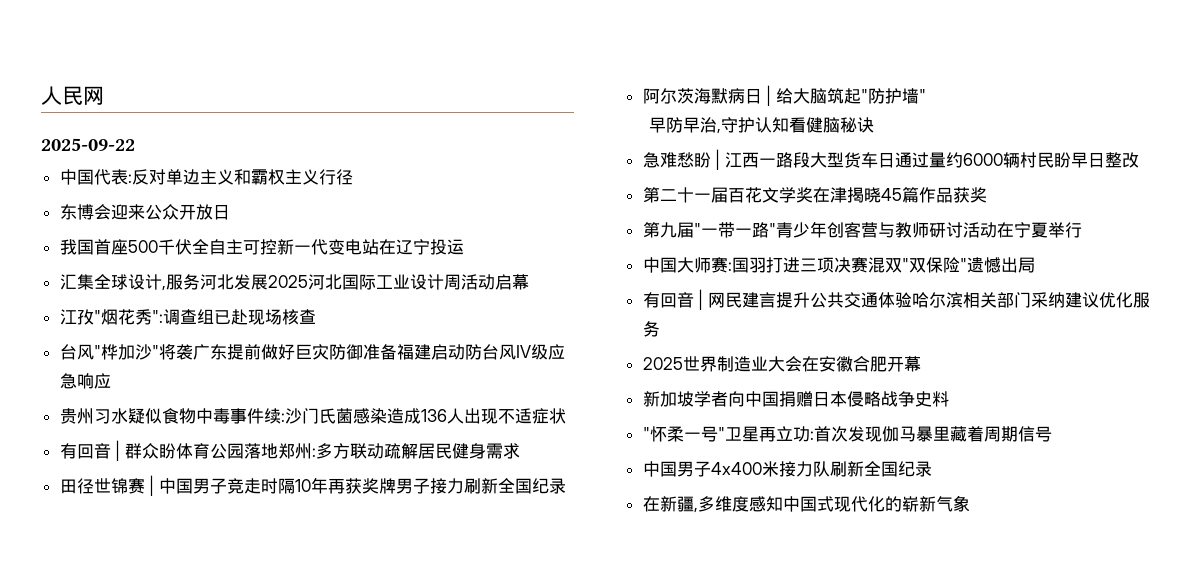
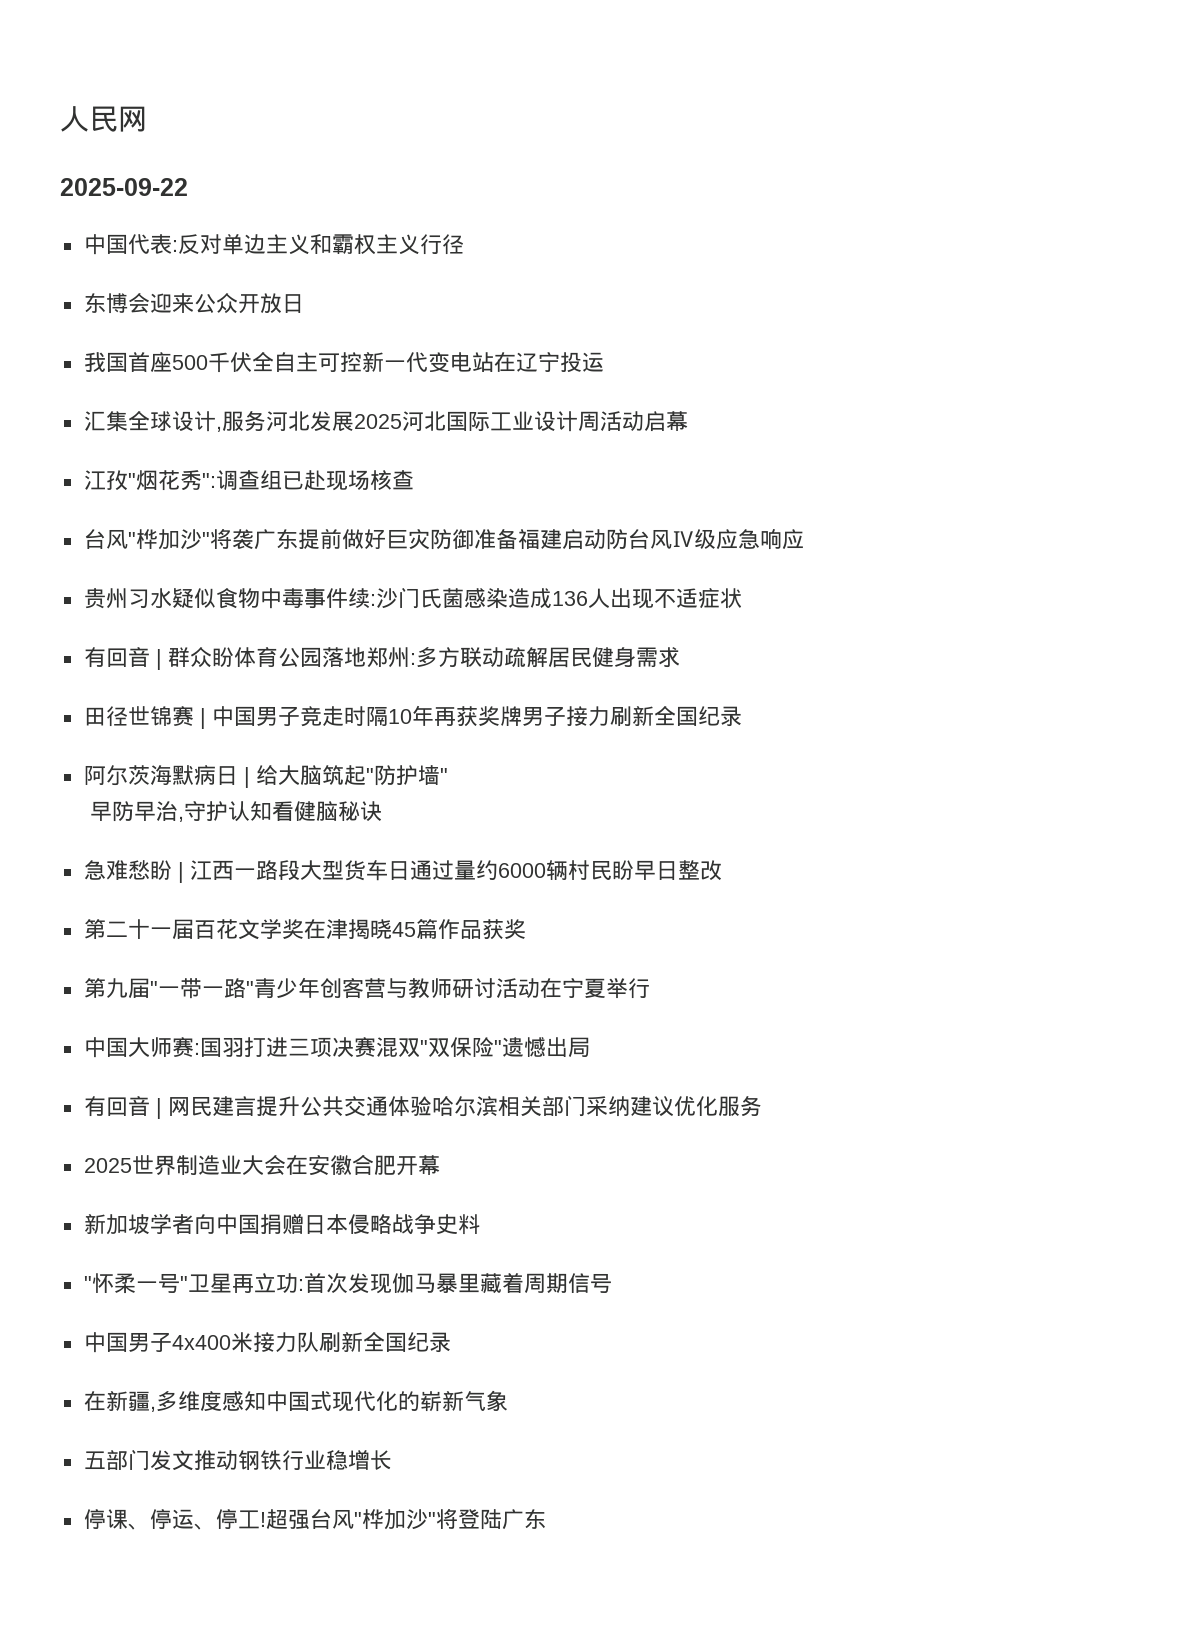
+ 五部门发文推动钢铁行业稳增长
+ 停课、停运、停工!超强台风"桦加沙"将登陆广东

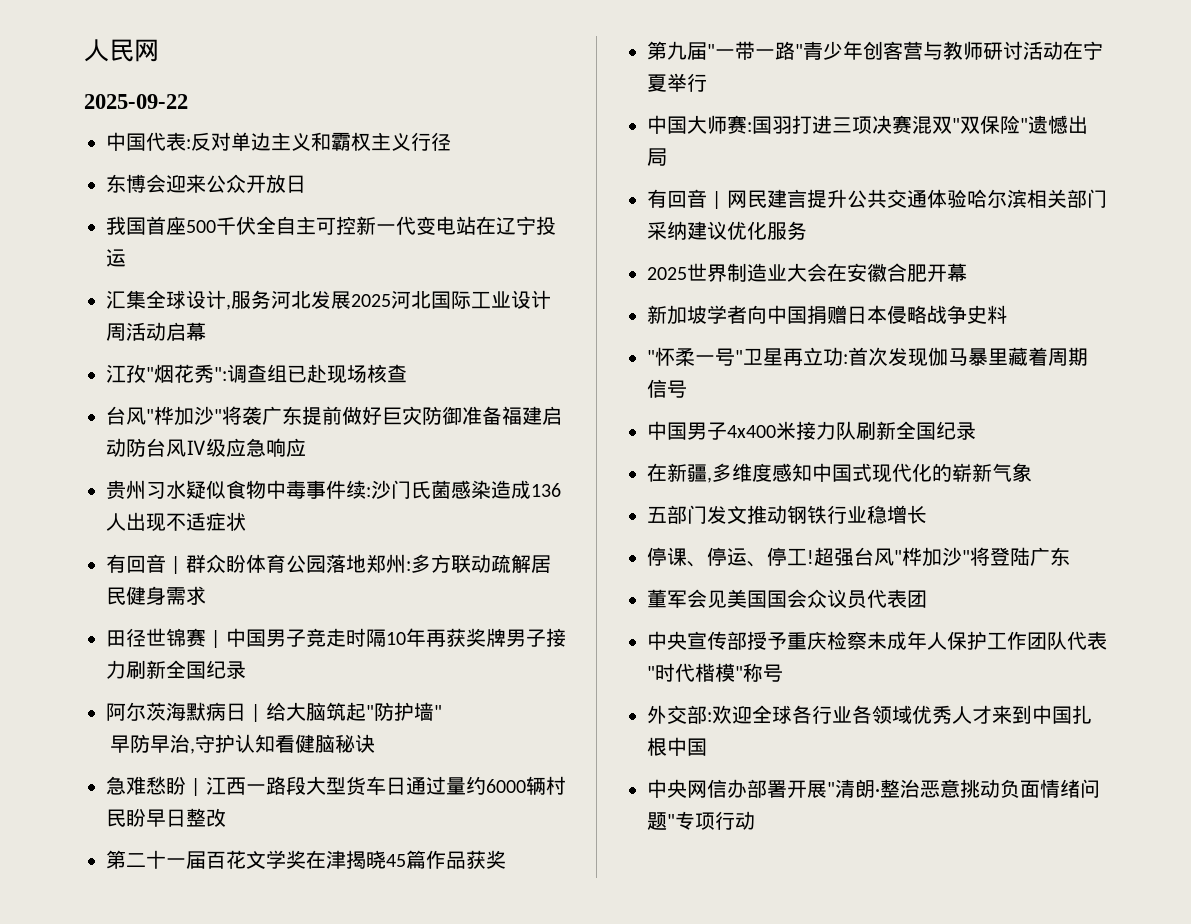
+ 董军会见美国国会众议员代表团
+ 中央宣传部授予重庆检察未成年人保护工作团队代表"时代楷模"称号
+ 外交部:欢迎全球各行业各领域优秀人才来到中国扎根中国
+ 中央网信办部署开展"清朗·整治恶意挑动负面情绪问题"专项行动

